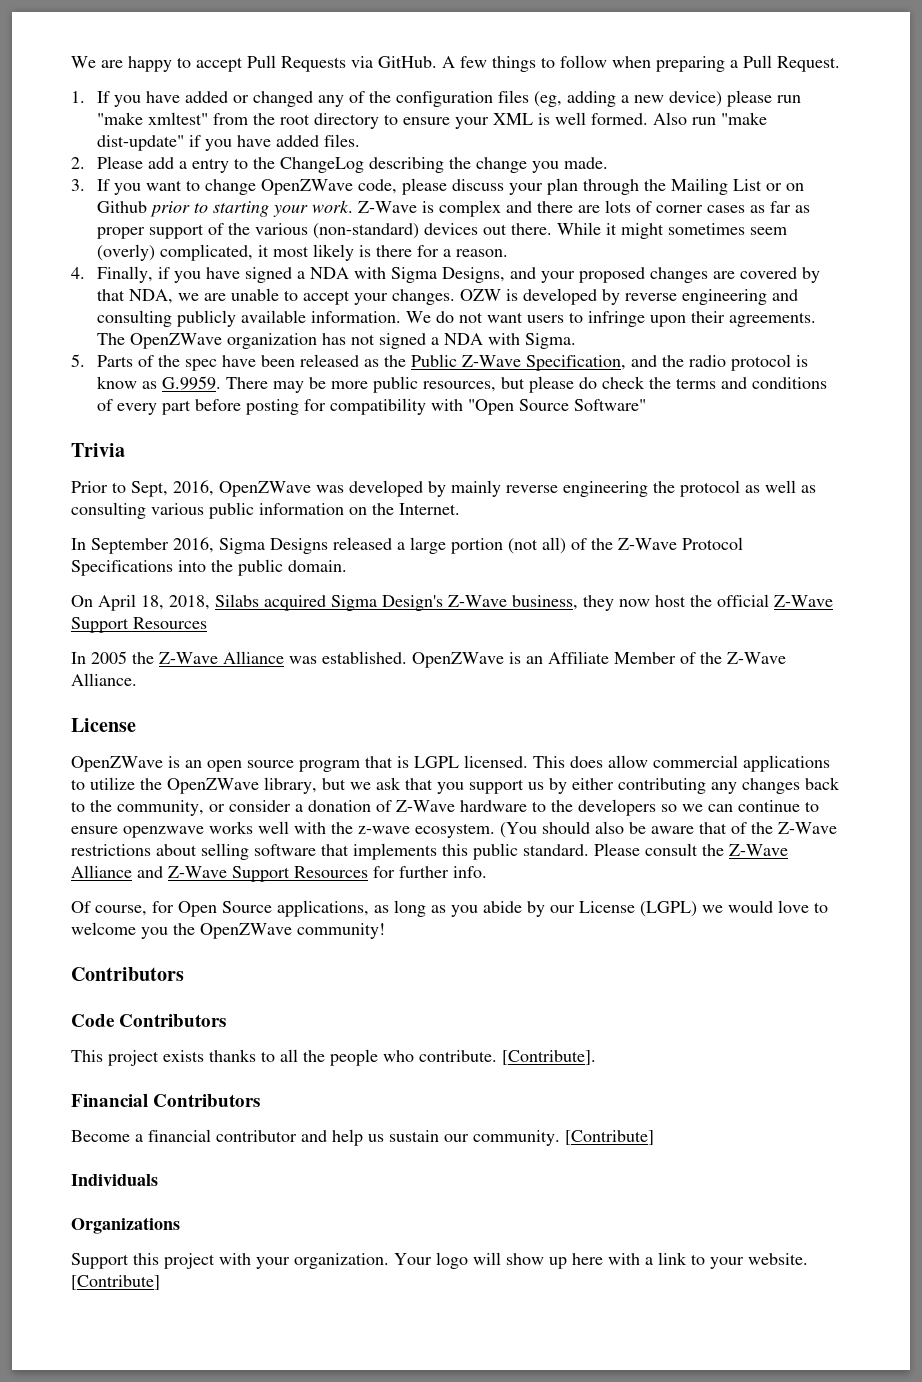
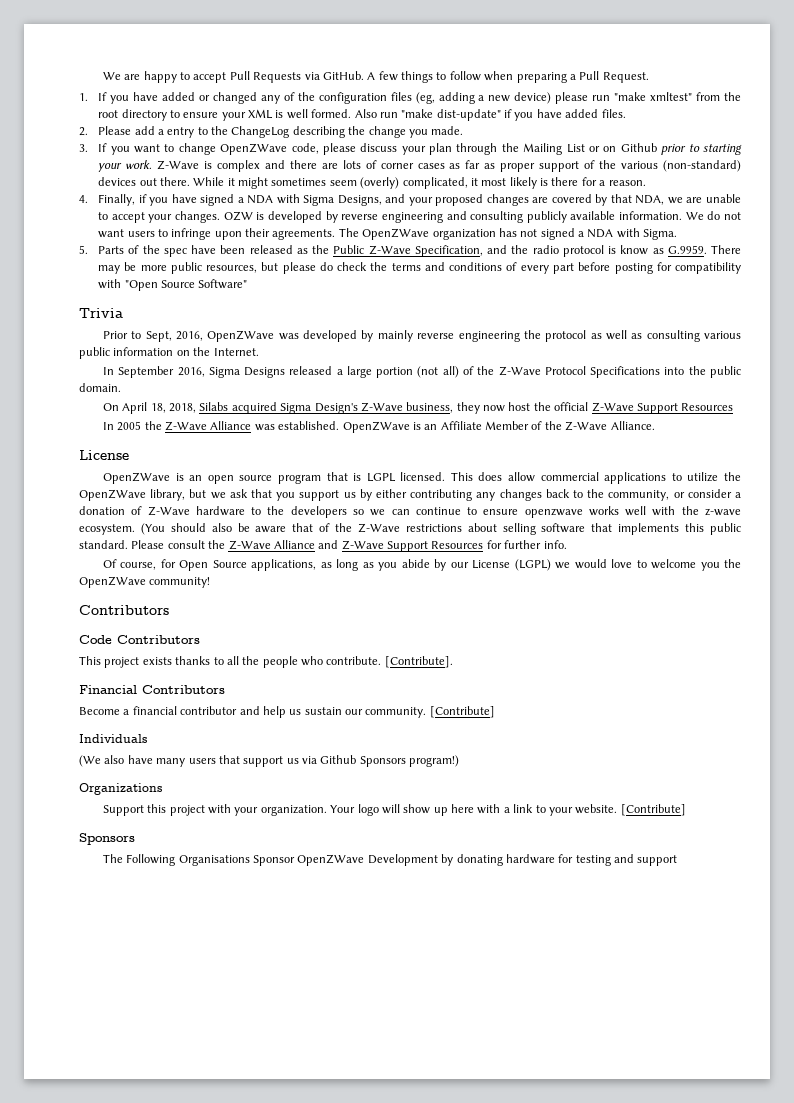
+ (We also have many users that support us via Github Sponsors program!)
  Your logo will show up here with a link to your website. [Contribute]
+ Sponsors
+ The Following Organisations Sponsor OpenZWave Development by donating hardware for testing and support

